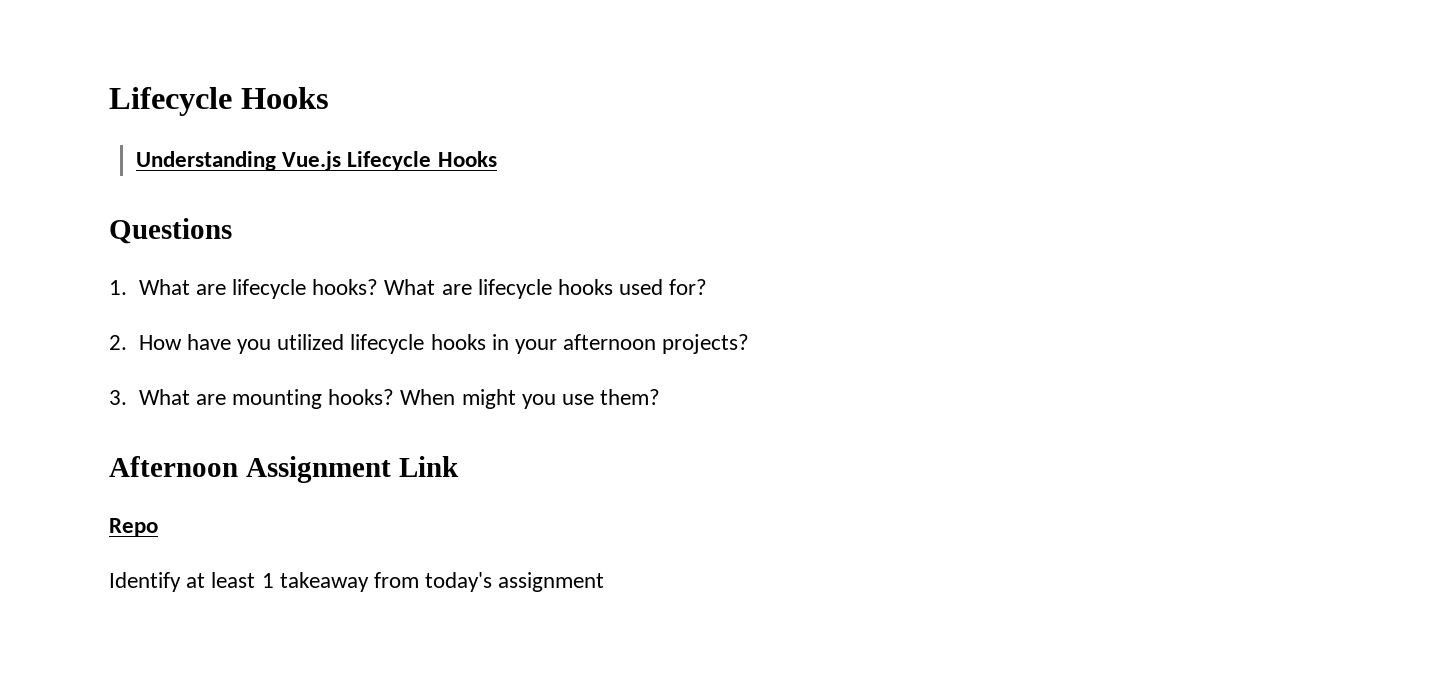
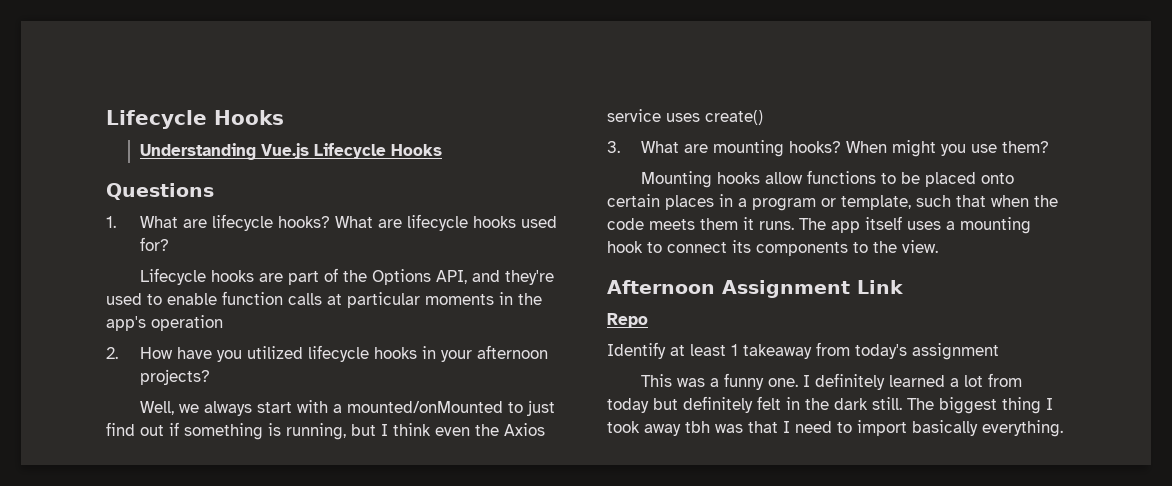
+ Lifecycle hooks are part of the Options API, and they're used to enable function calls at particular moments in the app's operation
+ Well, we always start with a mounted/onMounted to just find out if something is running, but I think even the Axios service uses create()
+ Mounting hooks allow functions to be placed onto certain places in a program or template, such that when the code meets them it runs. The app itself uses a mounting hook to connect its components to the view.
+ This was a funny one. I definitely learned a lot from today but definitely felt in the dark still. The biggest thing I took away tbh was that I need to import basically everything.

